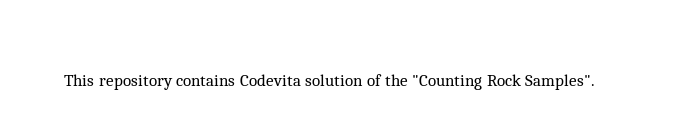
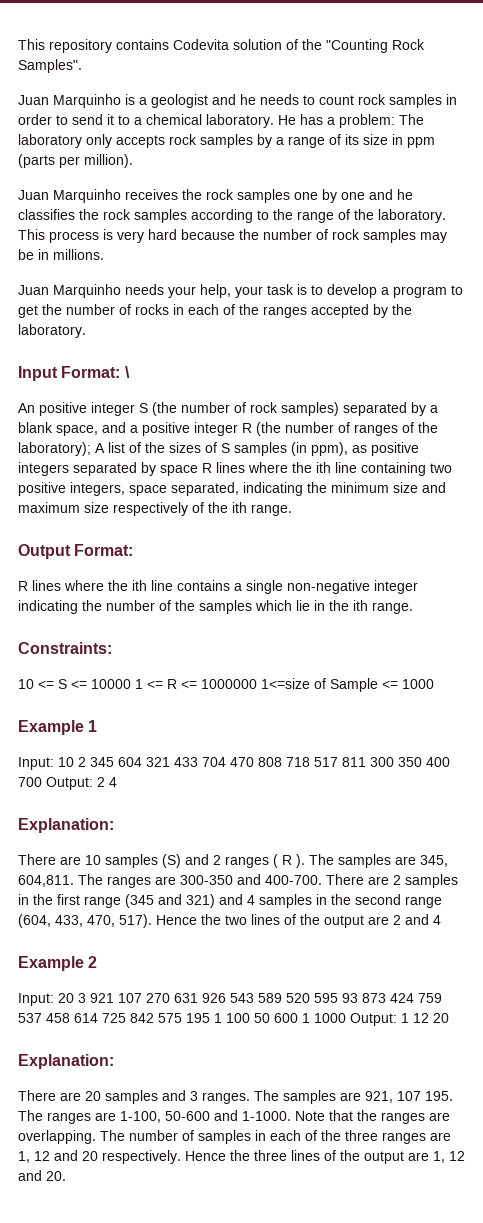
+ Juan Marquinho is a geologist and he needs to count rock samples in order to send it to a chemical laboratory. He has a problem: The laboratory only accepts rock samples by a range of its size in ppm (parts per million).
+ Juan Marquinho receives the rock samples one by one and he classifies the rock samples according to the range of the laboratory. This process is very hard because the number of rock samples may be in millions.
+ Juan Marquinho needs your help, your task is to develop a program to get the number of rocks in each of the ranges accepted by the laboratory.
+ Input Format: \
+ An positive integer S (the number of rock samples) separated by a blank space, and a positive integer R (the number of ranges of the laboratory); A list of the sizes of S samples (in ppm), as positive integers separated by space R lines where the ith line containing two positive integers, space separated, indicating the minimum size and maximum size respectively of the ith range.
+ Output Format:
+ R lines where the ith line contains a single non-negative integer indicating the number of the samples which lie in the ith range.
+ Constraints:
+ 10 <= S <= 10000 1 <= R <= 1000000 1<=size of Sample <= 1000
+ Example 1
+ Input: 10 2 345 604 321 433 704 470 808 718 517 811 300 350 400 700 Output: 2 4
+ Explanation:
+ There are 10 samples (S) and 2 ranges ( R ). The samples are 345, 604,811. The ranges are 300-350 and 400-700. There are 2 samples in the first range (345 and 321) and 4 samples in the second range (604, 433, 470, 517). Hence the two lines of the output are 2 and 4
+ Example 2
+ Input: 20 3 921 107 270 631 926 543 589 520 595 93 873 424 759 537 458 614 725 842 575 195 1 100 50 600 1 1000 Output: 1 12 20
+ Explanation:
+ There are 20 samples and 3 ranges. The samples are 921, 107 195. The ranges are 1-100, 50-600 and 1-1000. Note that the ranges are overlapping. The number of samples in each of the three ranges are 1, 12 and 20 respectively. Hence the three lines of the output are 1, 12 and 20.

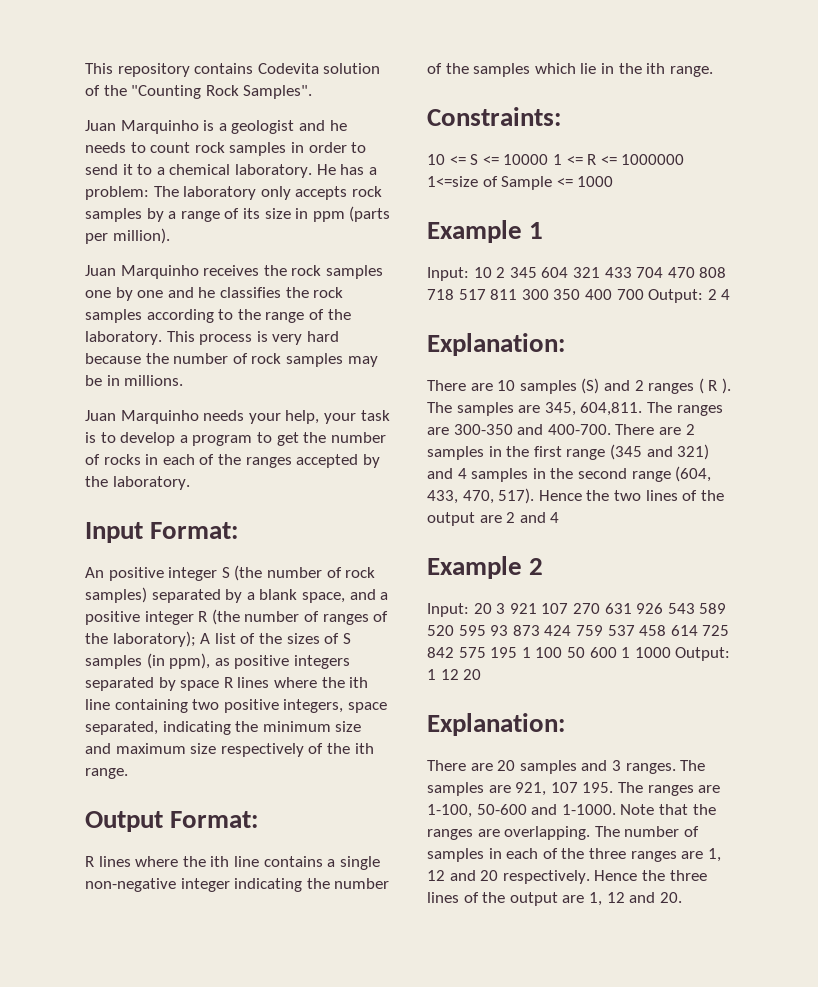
- Input Format: \
+ Input Format:

